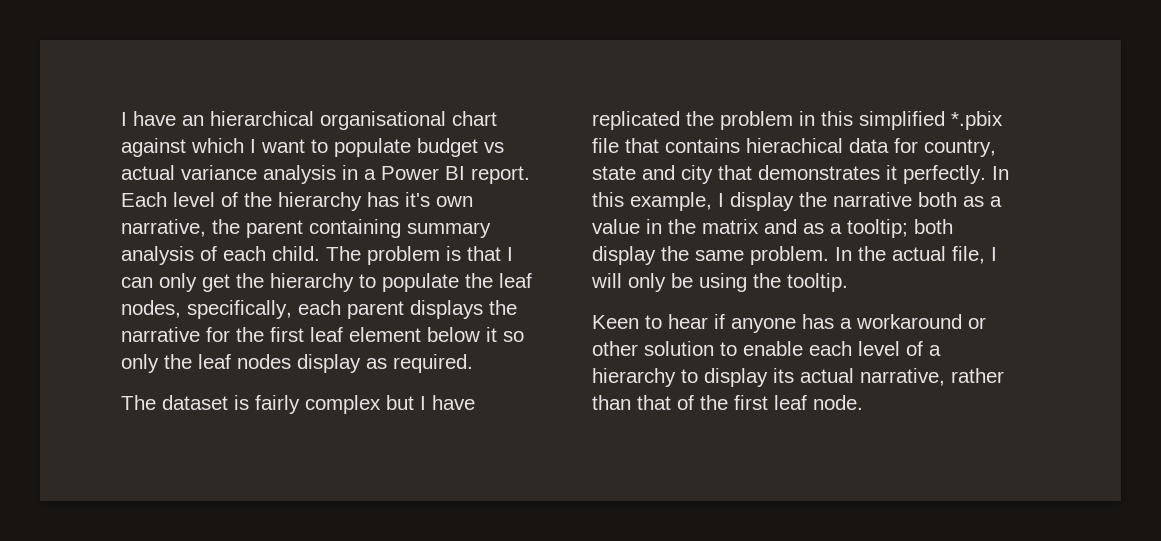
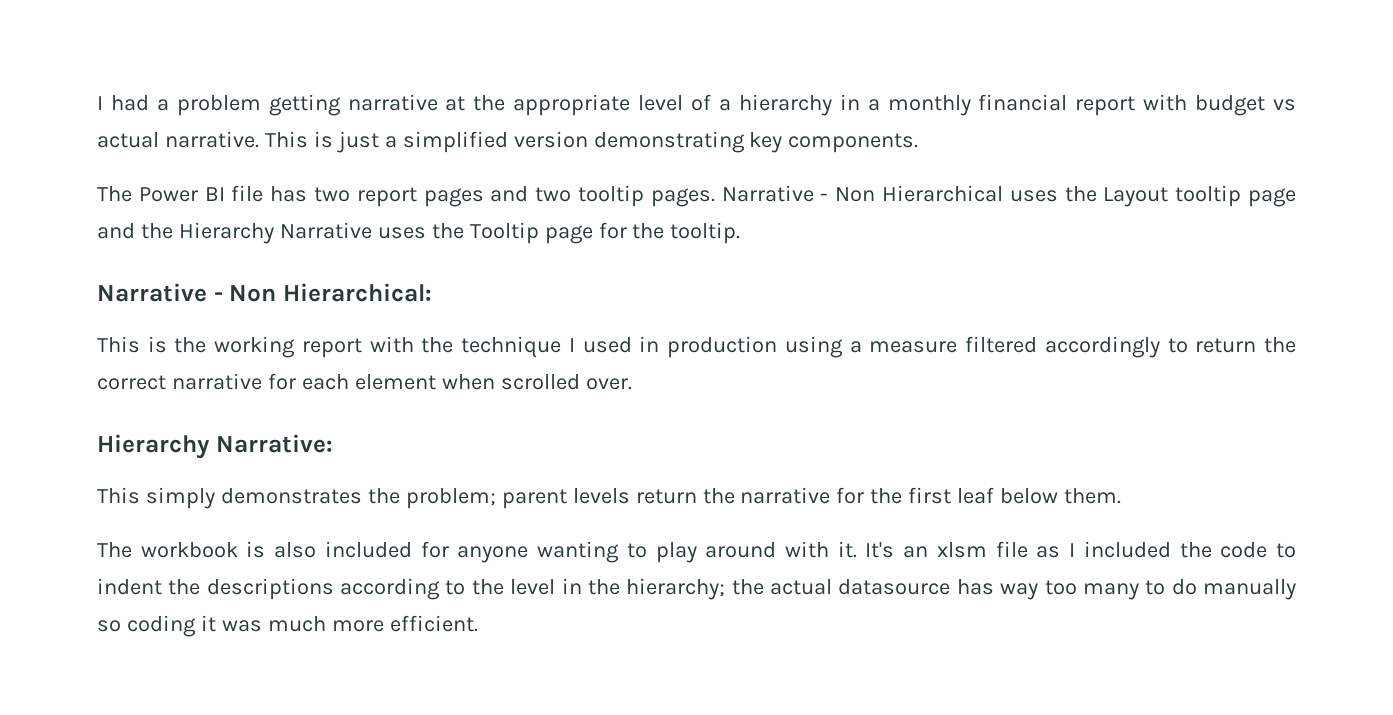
- I have an hierarchical organisational chart against which I want to populate budget vs actual variance analysis in a Power BI report. Each level of the hierarchy has it's own narrative, the parent containing summary analysis of each child. The problem is that I can only get the hierarchy to populate the leaf nodes, specifically, each parent displays the narrative for the first leaf element below it so only the leaf nodes display as required.
- The dataset is fairly complex but I have replicated the problem in this simplified *.pbix file that contains hierachical data for country, state and city that demonstrates it perfectly. In this example, I display the narrative both as a value in the matrix and as a tooltip; both display the same problem. In the actual file, I will only be using the tooltip.
- Keen to hear if anyone has a workaround or other solution to enable each level of a hierarchy to display its actual narrative, rather than that of the first leaf node.
+ I had a problem getting narrative at the appropriate level of a hierarchy in a monthly financial report with budget vs actual narrative. This is just a simplified version demonstrating key components.
+ The Power BI file has two report pages and two tooltip pages. Narrative - Non Hierarchical uses the Layout tooltip page and the Hierarchy Narrative uses the Tooltip page for the tooltip.
+ Narrative - Non Hierarchical:
+ This is the working report with the technique I used in production using a measure filtered accordingly to return the correct narrative for each element when scrolled over.
+ Hierarchy Narrative:
+ This simply demonstrates the problem; parent levels return the narrative for the first leaf below them.
+ The workbook is also included for anyone wanting to play around with it. It's an xlsm file as I included the code to indent the descriptions according to the level in the hierarchy; the actual datasource has way too many to do manually so coding it was much more efficient.

